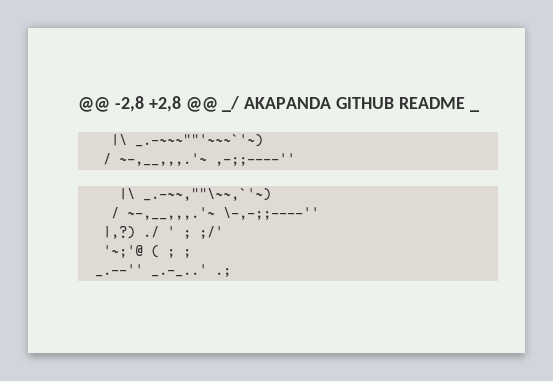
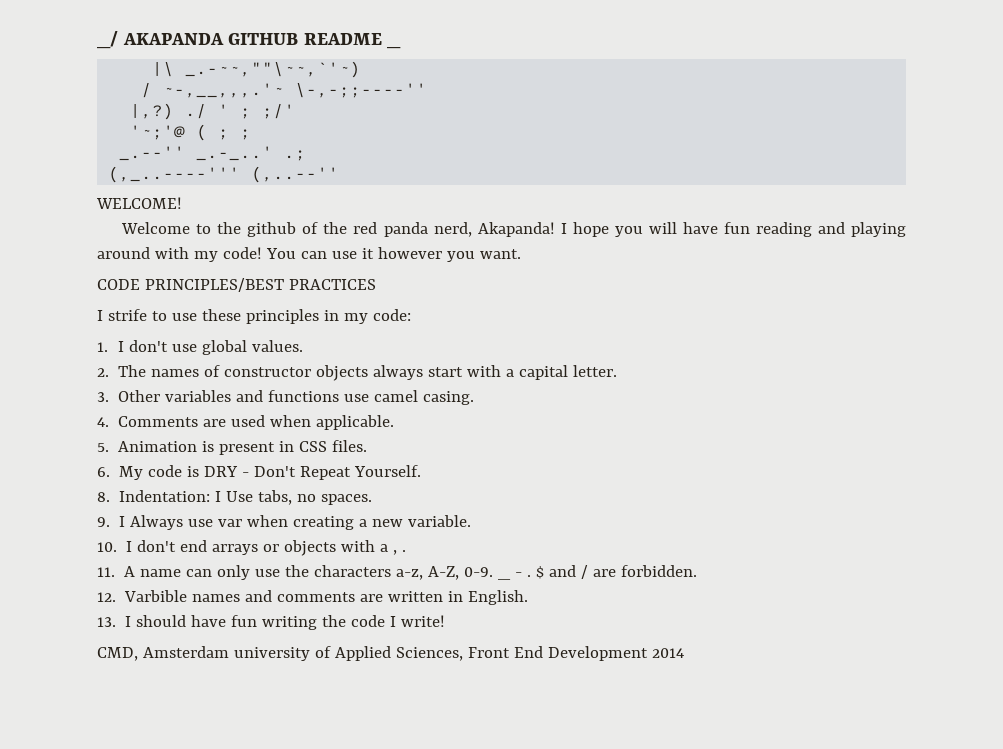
- @@ -2,8 +2,8 @@ _/ AKAPANDA GITHUB README _
+ _/ AKAPANDA GITHUB README _
- |\ _.-~~~""'~~~`'~)
- / ~-,__,,,.'~ ,-;;----''
+ (,_..----''' (,..--''
+ WELCOME!
+ Welcome to the github of the red panda nerd, Akapanda! I hope you will have fun reading and playing around with my code! You can use it however you want.
+ CODE PRINCIPLES/BEST PRACTICES
+ I strife to use these principles in my code:
+ 1. I don't use global values.
+ 2. The names of constructor objects always start with a capital letter.
+ 3. Other variables and functions use camel casing.
+ 4. Comments are used when applicable.
+ 5. Animation is present in CSS files.
+ 6. My code is DRY - Don't Repeat Yourself.
+ 8. Indentation: I Use tabs, no spaces.
+ 9. I Always use var when creating a new variable.
+ 10. I don't end arrays or objects with a , .
+ 11. A name can only use the characters a-z, A-Z, 0-9. _ - . $ and / are forbidden.
+ 12. Varbible names and comments are written in English.
+ 13. I should have fun writing the code I write!
+ CMD, Amsterdam university of Applied Sciences, Front End Development 2014

